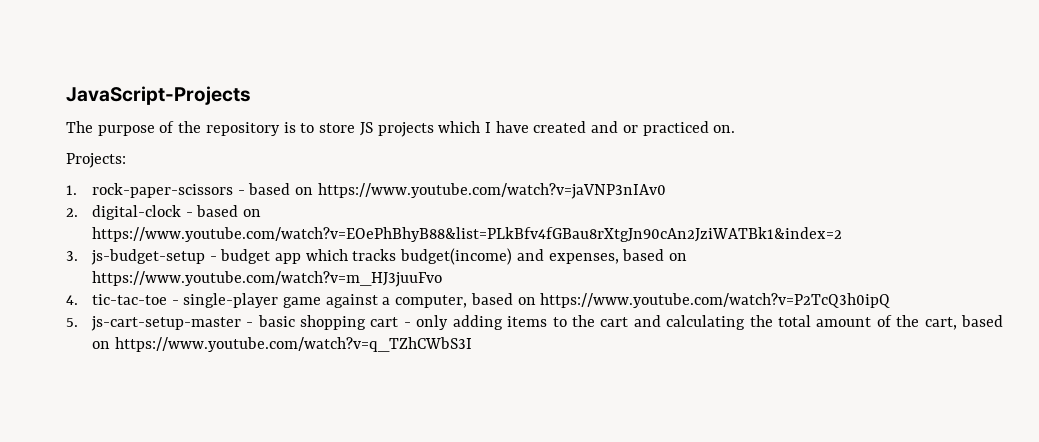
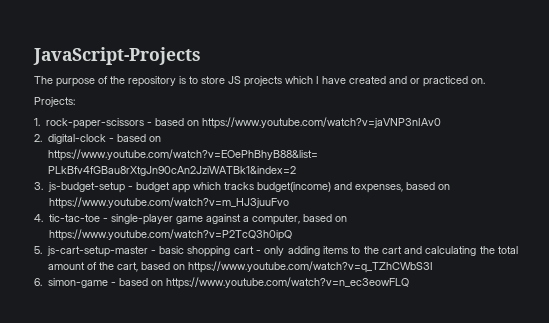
+ 6. simon-game - based on https://www.youtube.com/watch?v=n_ec3eowFLQ

